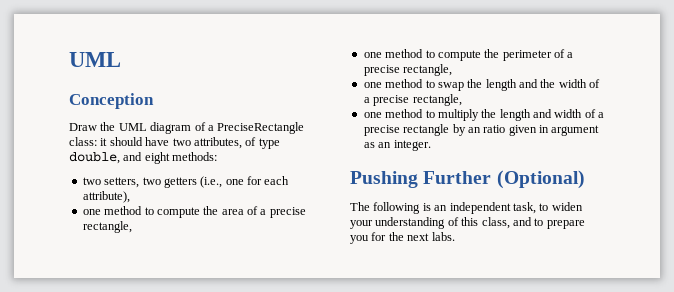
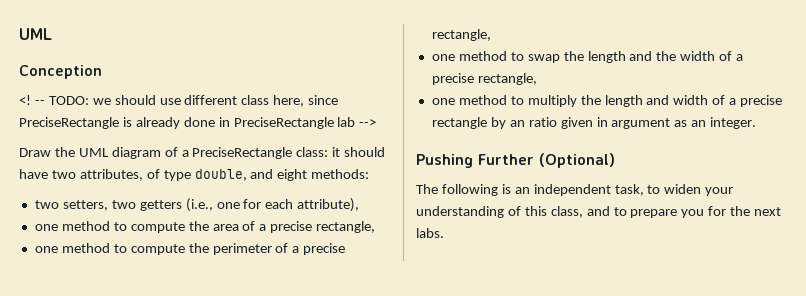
+ <! -- TODO: we should use different class here, since PreciseRectangle is already done in PreciseRectangle lab -->

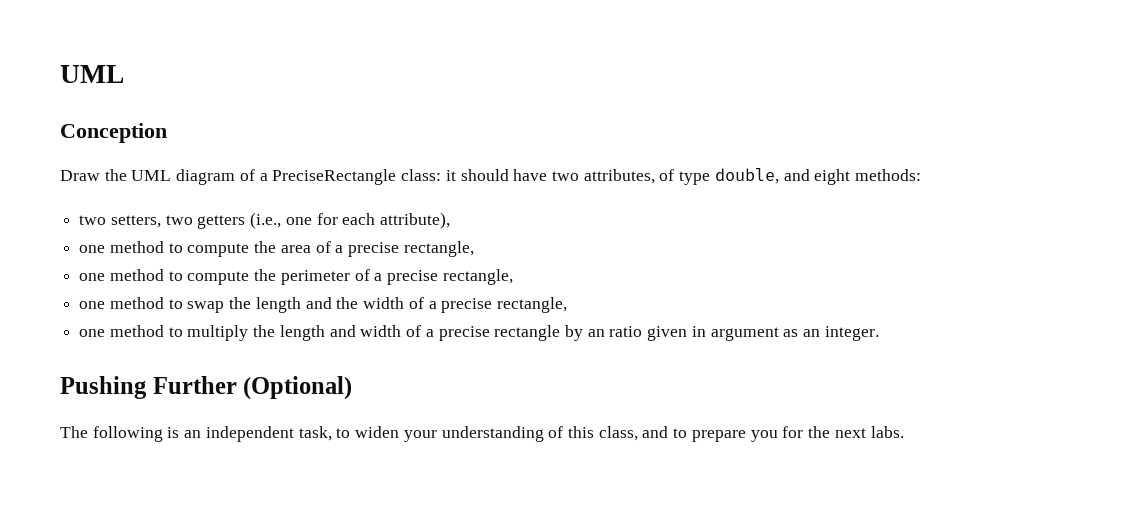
- <! -- TODO: we should use different class here, since PreciseRectangle is already done in PreciseRectangle lab -->

